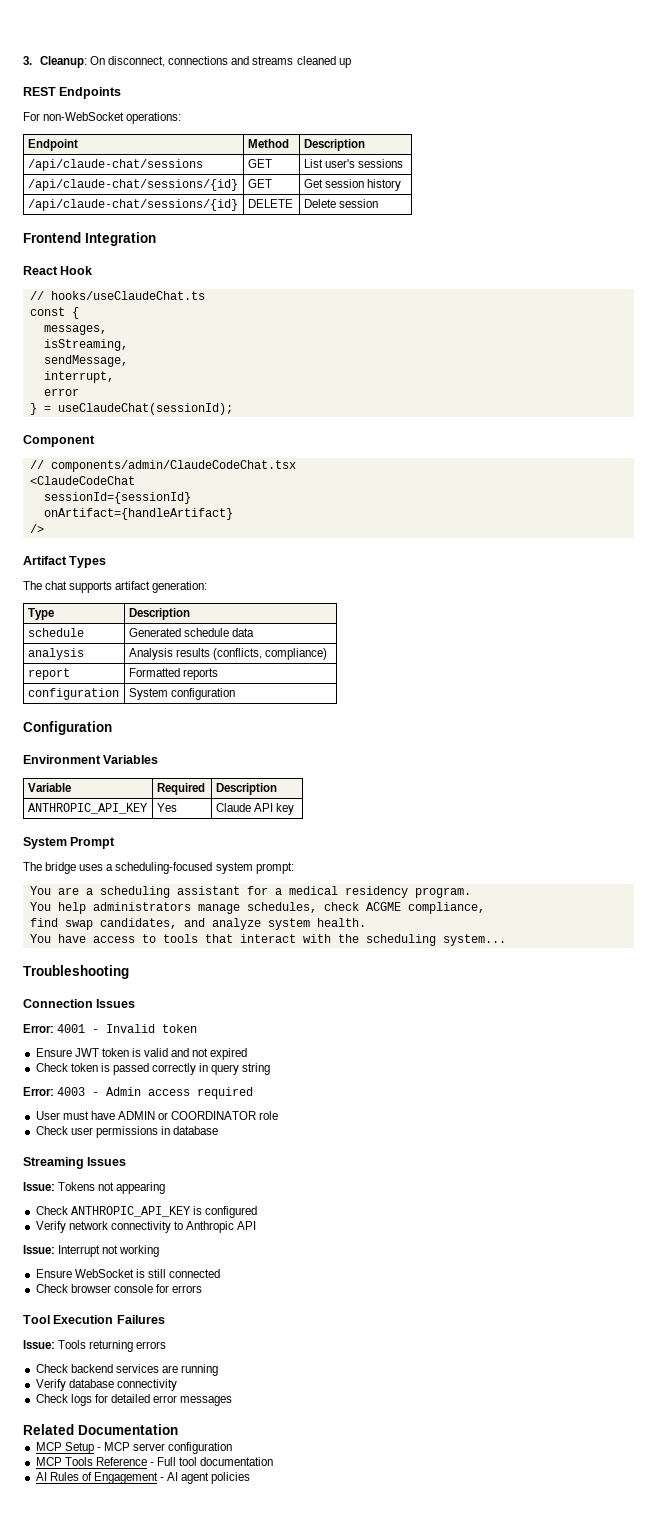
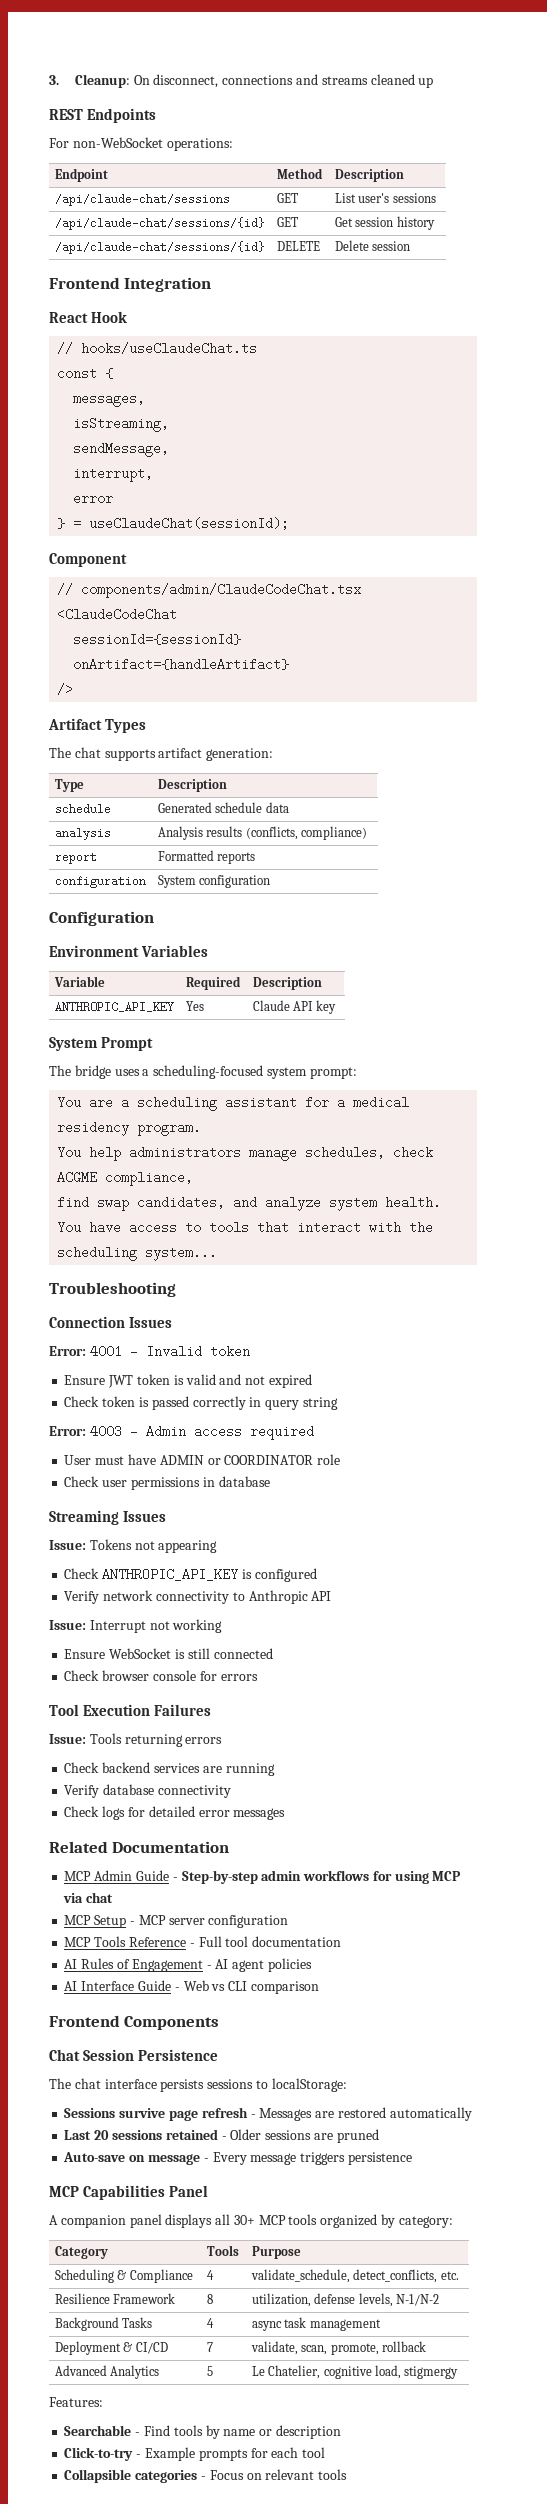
+ MCP Admin Guide - Step-by-step admin workflows for using MCP via chat
+ AI Interface Guide - Web vs CLI comparison
+ Frontend Components
+ Chat Session Persistence
+ The chat interface persists sessions to localStorage:
+ Sessions survive page refresh - Messages are restored automatically
+ Last 20 sessions retained - Older sessions are pruned
+ Auto-save on message - Every message triggers persistence
+ MCP Capabilities Panel
+ A companion panel displays all 30+ MCP tools organized by category:
+ Category | Tools | Purpose
+ Scheduling & Compliance | 4 | validate_schedule, detect_conflicts, etc.
+ Resilience Framework | 8 | utilization, defense levels, N-1/N-2
+ Background Tasks | 4 | async task management
+ Deployment & CI/CD | 7 | validate, scan, promote, rollback
+ Advanced Analytics | 5 | Le Chatelier, cognitive load, stigmergy
+ Features:
+ Searchable - Find tools by name or description
+ Click-to-try - Example prompts for each tool
+ Collapsible categories - Focus on relevant tools

